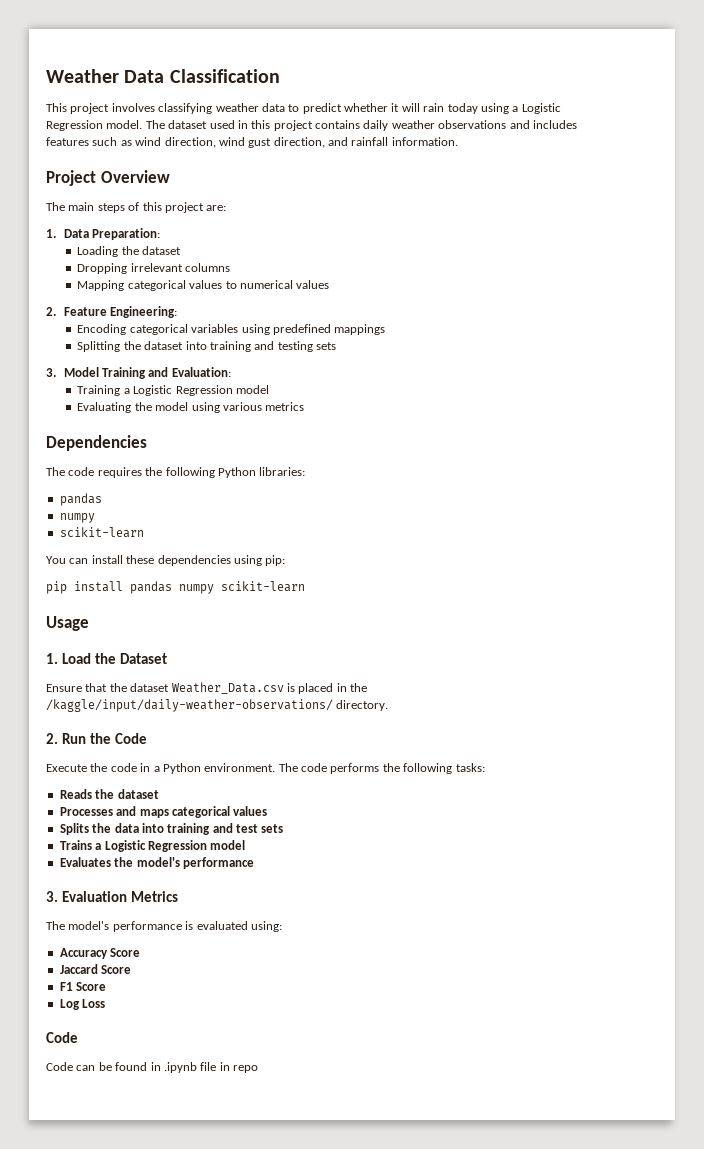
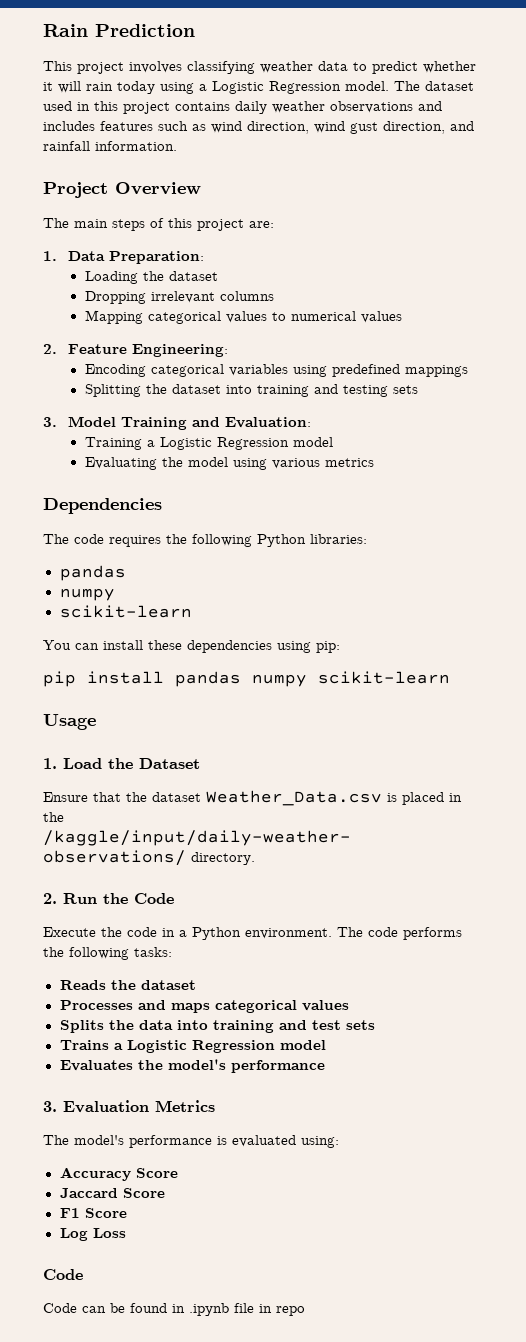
- Weather Data Classification
+ Rain Prediction

